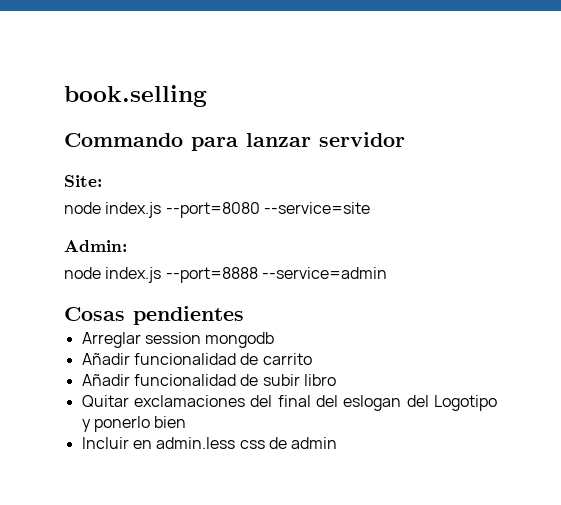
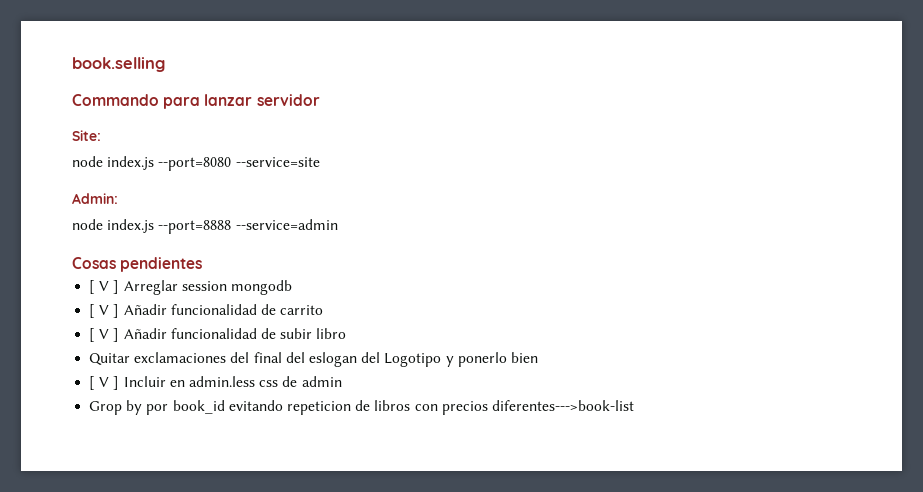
- Arreglar session mongodb
+ [ V ] Arreglar session mongodb
- Añadir funcionalidad de carrito
+ [ V ] Añadir funcionalidad de carrito
- Añadir funcionalidad de subir libro
+ [ V ] Añadir funcionalidad de subir libro
- Incluir en admin.less css de admin
+ [ V ] Incluir en admin.less css de admin
+ Grop by por book_id evitando repeticion de libros con precios diferentes--->book-list

